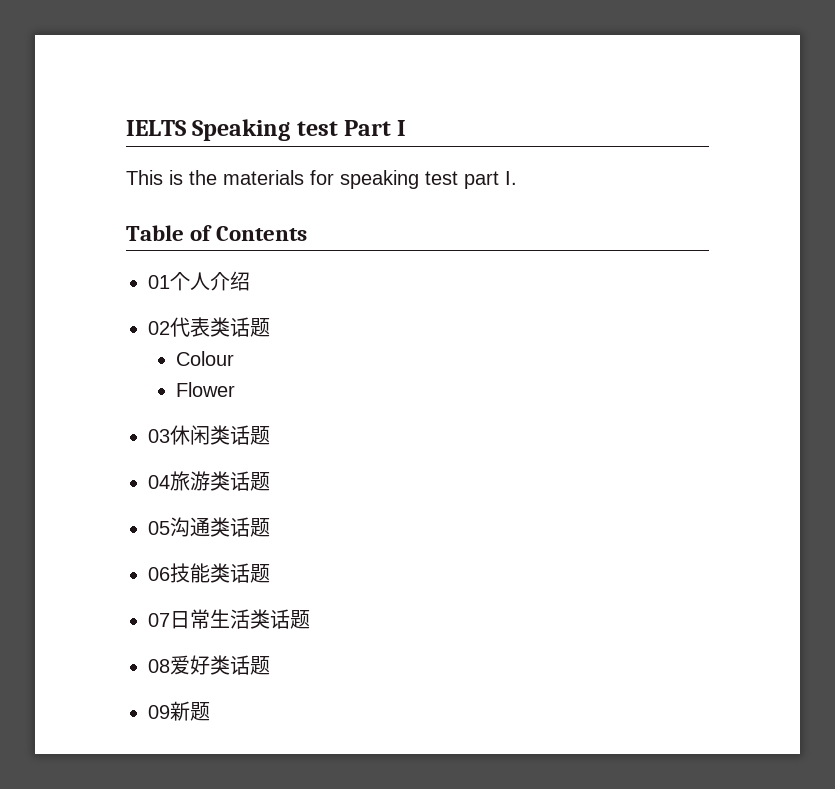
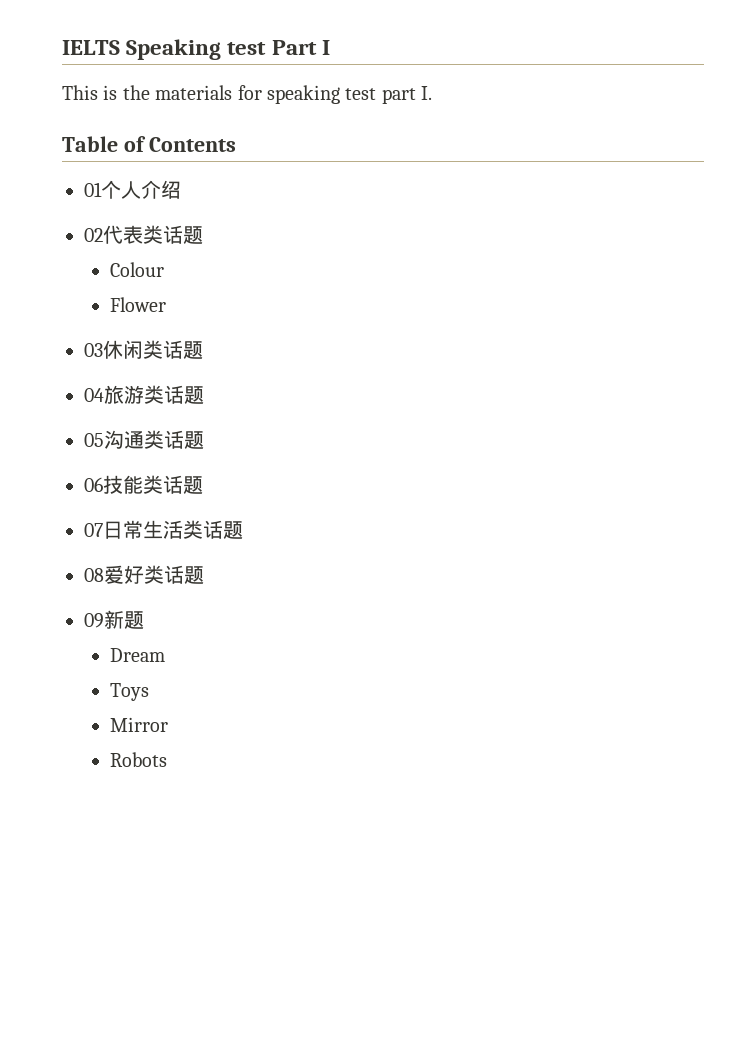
+ Dream
+ Toys
+ Mirror
+ Robots

